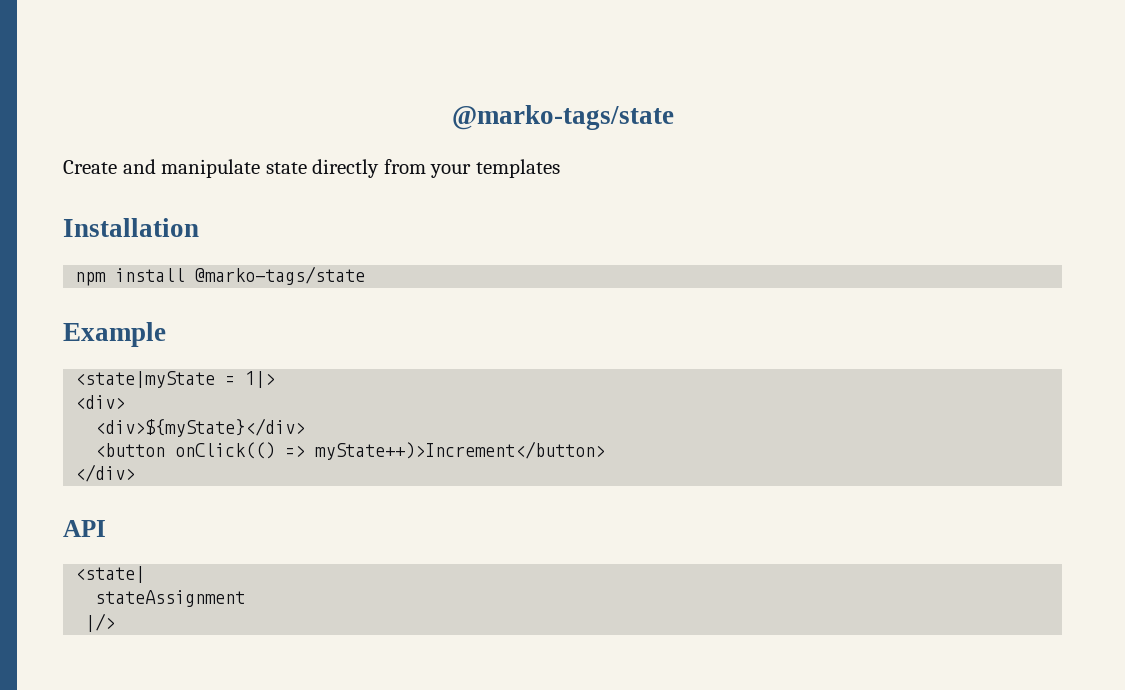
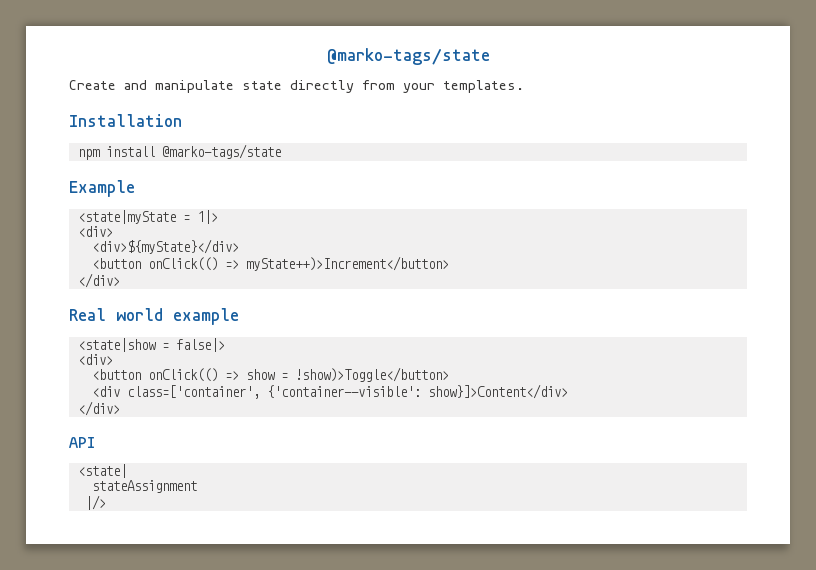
- Create and manipulate state directly from your templates
+ Create and manipulate state directly from your templates.
+ Real world example
+ <state|show = false|>
+ <div>
+ <button onClick(() => show = !show)>Toggle</button>
+ <div class=['container', {'container--visible': show}]>Content</div>
+ </div>

